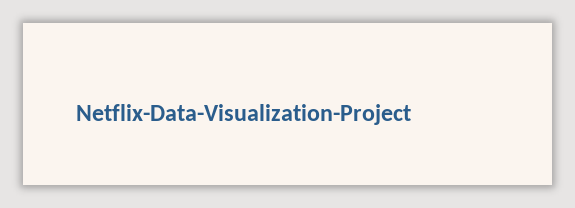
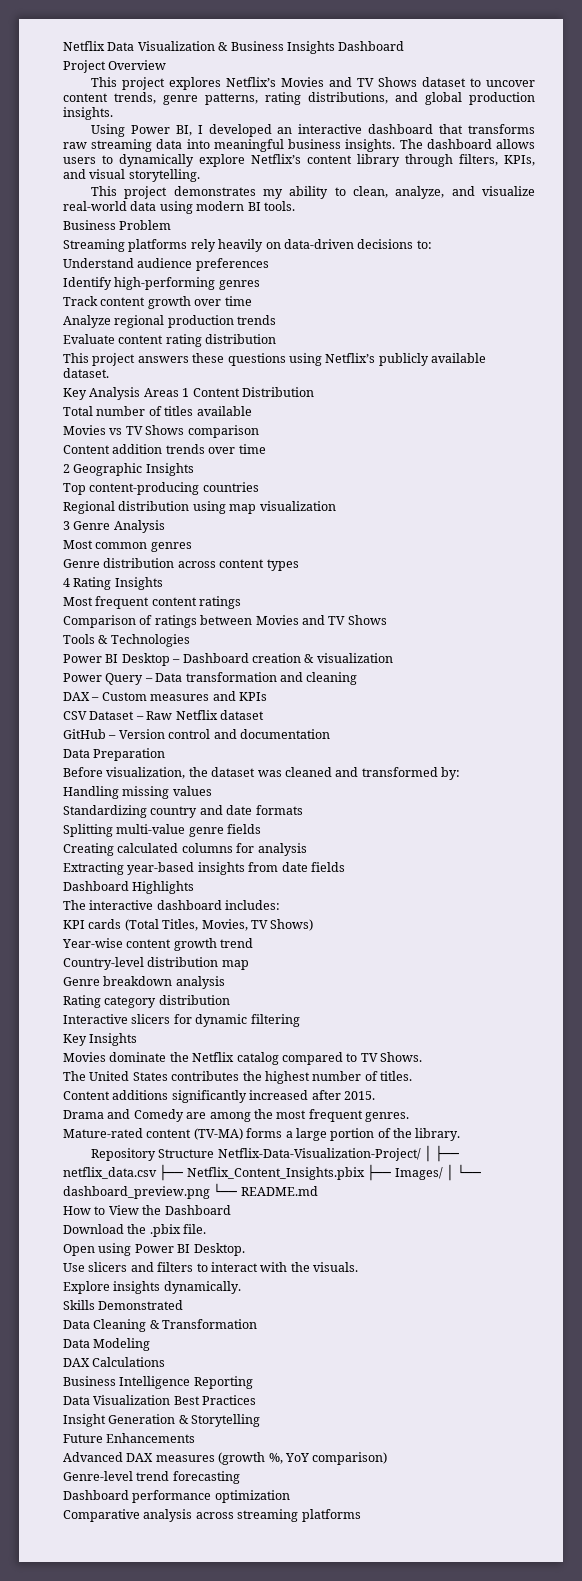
- Netflix-Data-Visualization-Project
+ Netflix Data Visualization & Business Insights Dashboard
+ Project Overview
+ This project explores Netflix’s Movies and TV Shows dataset to uncover content trends, genre patterns, rating distributions, and global production insights.
+ Using Power BI, I developed an interactive dashboard that transforms raw streaming data into meaningful business insights. The dashboard allows users to dynamically explore Netflix’s content library through filters, KPIs, and visual storytelling.
+ This project demonstrates my ability to clean, analyze, and visualize real-world data using modern BI tools.
+ Business Problem
+ Streaming platforms rely heavily on data-driven decisions to:
+ Understand audience preferences
+ Identify high-performing genres
+ Track content growth over time
+ Analyze regional production trends
+ Evaluate content rating distribution
+ This project answers these questions using Netflix’s publicly available dataset.
+ Key Analysis Areas 1 Content Distribution
+ Total number of titles available
+ Movies vs TV Shows comparison
+ Content addition trends over time
+ 2 Geographic Insights
+ Top content-producing countries
+ Regional distribution using map visualization
+ 3 Genre Analysis
+ Most common genres
+ Genre distribution across content types
+ 4 Rating Insights
+ Most frequent content ratings
+ Comparison of ratings between Movies and TV Shows
+ Tools & Technologies
+ Power BI Desktop – Dashboard creation & visualization
+ Power Query – Data transformation and cleaning
+ DAX – Custom measures and KPIs
+ CSV Dataset – Raw Netflix dataset
+ GitHub – Version control and documentation
+ Data Preparation
+ Before visualization, the dataset was cleaned and transformed by:
+ Handling missing values
+ Standardizing country and date formats
+ Splitting multi-value genre fields
+ Creating calculated columns for analysis
+ Extracting year-based insights from date fields
+ Dashboard Highlights
+ The interactive dashboard includes:
+ KPI cards (Total Titles, Movies, TV Shows)
+ Year-wise content growth trend
+ Country-level distribution map
+ Genre breakdown analysis
+ Rating category distribution
+ Interactive slicers for dynamic filtering
+ Key Insights
+ Movies dominate the Netflix catalog compared to TV Shows.
+ The United States contributes the highest number of titles.
+ Content additions significantly increased after 2015.
+ Drama and Comedy are among the most frequent genres.
+ Mature-rated content (TV-MA) forms a large portion of the library.
+ Repository Structure Netflix-Data-Visualization-Project/ │ ├── netflix_data.csv ├── Netflix_Content_Insights.pbix ├── Images/ │ └── dashboard_preview.png └── README.md
+ How to View the Dashboard
+ Download the .pbix file.
+ Open using Power BI Desktop.
+ Use slicers and filters to interact with the visuals.
+ Explore insights dynamically.
+ Skills Demonstrated
+ Data Cleaning & Transformation
+ Data Modeling
+ DAX Calculations
+ Business Intelligence Reporting
+ Data Visualization Best Practices
+ Insight Generation & Storytelling
+ Future Enhancements
+ Advanced DAX measures (growth %, YoY comparison)
+ Genre-level trend forecasting
+ Dashboard performance optimization
+ Comparative analysis across streaming platforms

